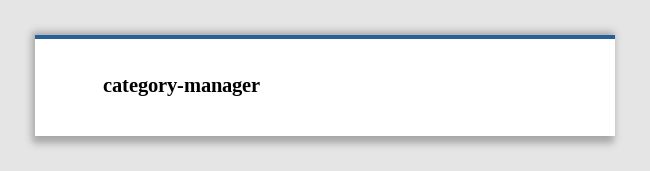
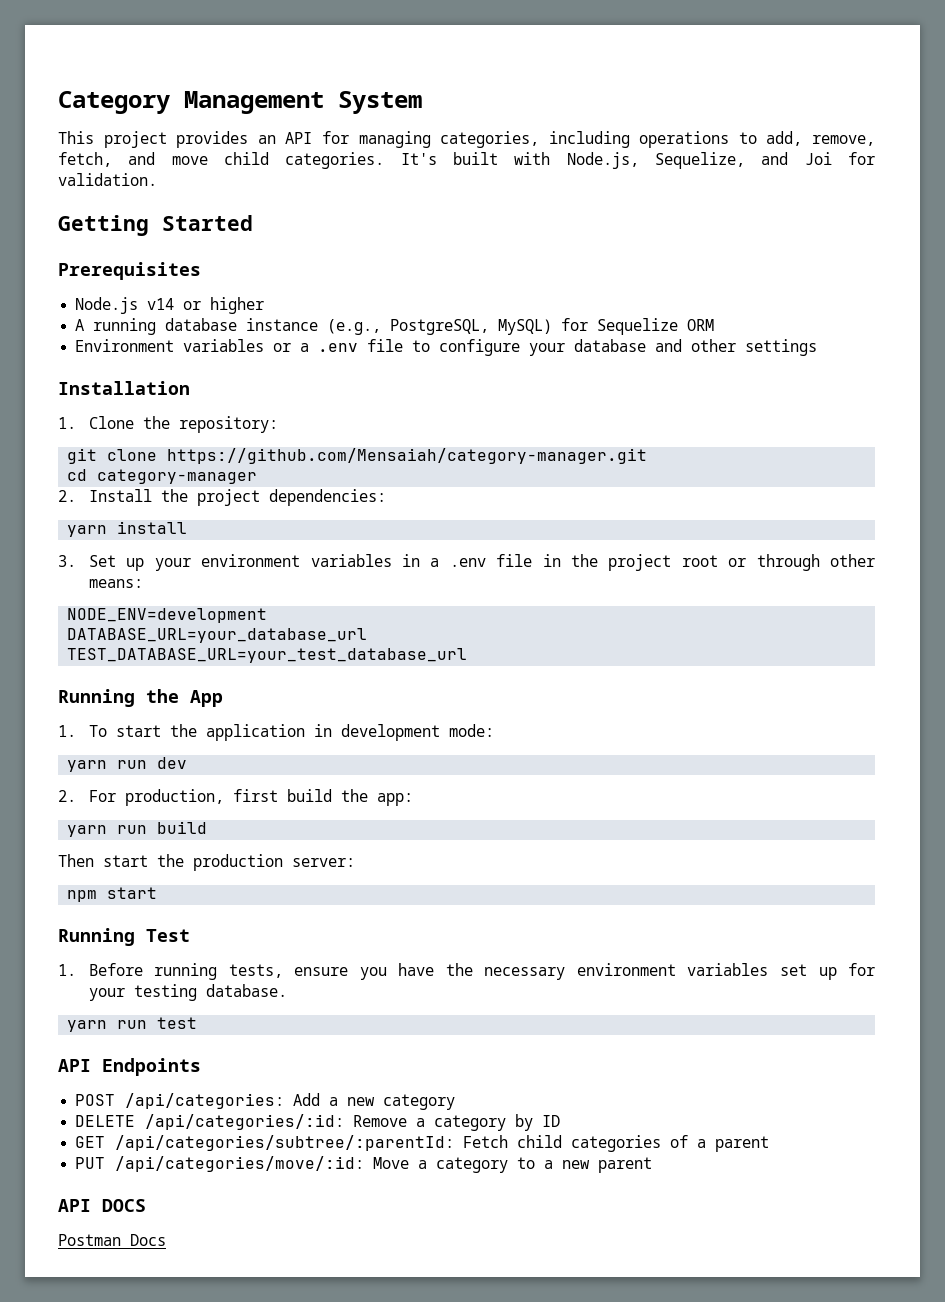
- category-manager
+ Category Management System
+ This project provides an API for managing categories, including operations to add, remove, fetch, and move child categories. It's built with Node.js, Sequelize, and Joi for validation.
+ Getting Started
+ Prerequisites
+ Node.js v14 or higher
+ A running database instance (e.g., PostgreSQL, MySQL) for Sequelize ORM
+ Environment variables or a .env file to configure your database and other settings
+ Installation
+ 1. Clone the repository:
+ git clone https://github.com/Mensaiah/category-manager.git
+ cd category-manager
+ 2. Install the project dependencies:
+ yarn install
+ 3. Set up your environment variables in a .env file in the project root or through other means:
+ NODE_ENV=development
+ DATABASE_URL=your_database_url
+ TEST_DATABASE_URL=your_test_database_url
+ Running the App
+ 1. To start the application in development mode:
+ yarn run dev
+ 2. For production, first build the app:
+ yarn run build
+ Then start the production server:
+ npm start
+ Running Test
+ 1. Before running tests, ensure you have the necessary environment variables set up for your testing database.
+ yarn run test
+ API Endpoints
+ POST /api/categories: Add a new category
+ DELETE /api/categories/:id: Remove a category by ID
+ GET /api/categories/subtree/:parentId: Fetch child categories of a parent
+ PUT /api/categories/move/:id: Move a category to a new parent
+ API DOCS
+ Postman Docs

